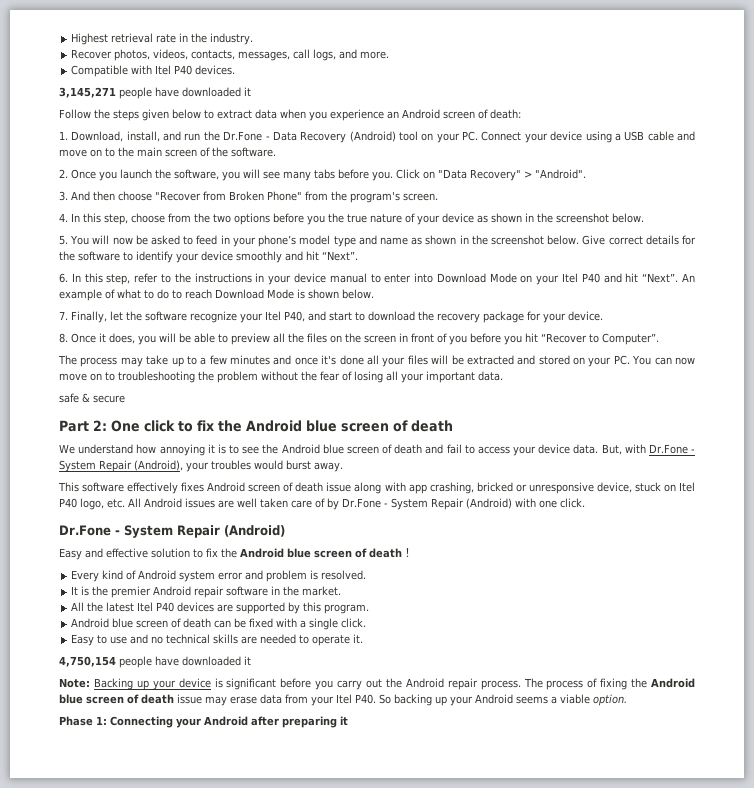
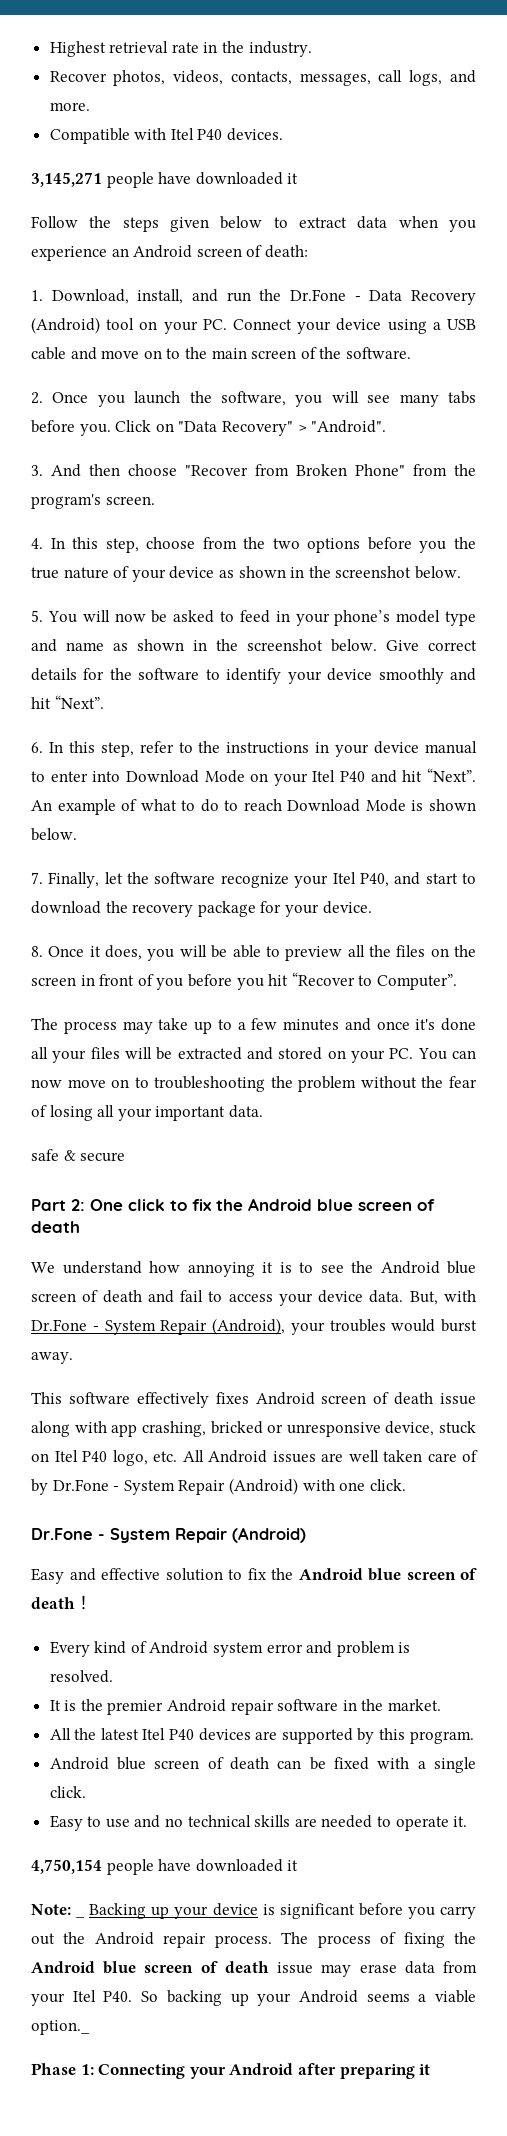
- Note: Backing up your device is significant before you carry out the Android repair process.
+ Note: _ Backing up your device is significant before you carry out the Android repair process.
- The process of fixing the Android blue screen of death issue may erase data from your Itel P40. So backing up your Android seems a viable option.
+ The process of fixing the Android blue screen of death issue may erase data from your Itel P40. So backing up your Android seems a viable option._

